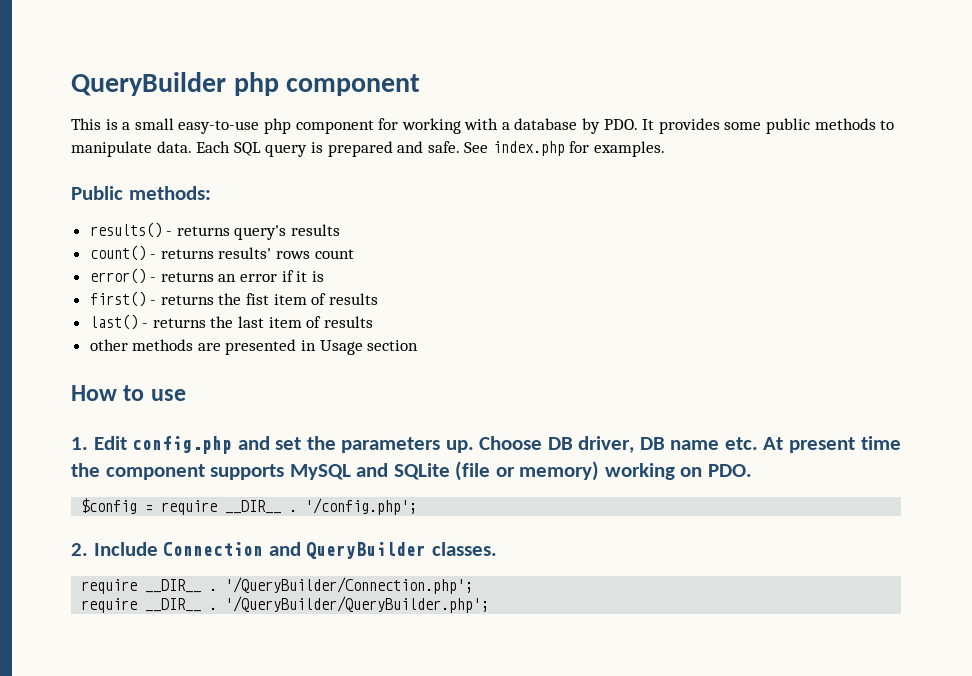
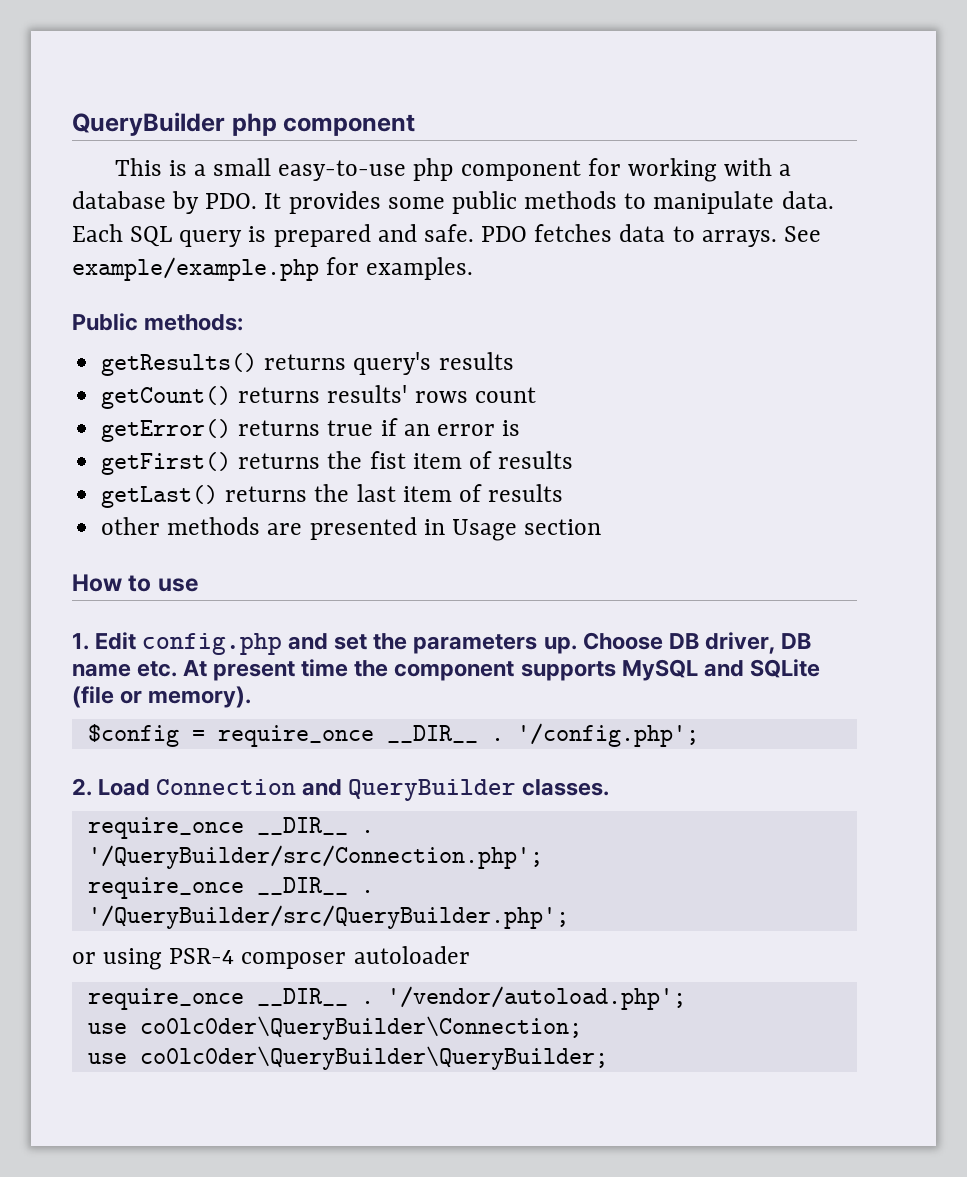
- See index.php for examples.
+ PDO fetches data to arrays. See example/example.php for examples.
- results() - returns query's results
+ getResults() returns query's results
- count() - returns results' rows count
+ getCount() returns results' rows count
- error() - returns an error if it is
+ getError() returns true if an error is
- first() - returns the fist item of results
+ getFirst() returns the fist item of results
- last() - returns the last item of results
+ getLast() returns the last item of results
- Choose DB driver, DB name etc. At present time the component supports MySQL and SQLite (file or memory) working on PDO.
+ Choose DB driver, DB name etc. At present time the component supports MySQL and SQLite (file or memory).
- $config = require __DIR__ .
+ $config = require_once __DIR__ .
- 2. Include Connection and QueryBuilder classes.
+ 2. Load Connection and QueryBuilder classes.
- require __DIR__ . '/QueryBuilder/Connection.php';
- require __DIR__ . '/QueryBuilder/QueryBuilder.php';
+ require_once __DIR__ . '/QueryBuilder/src/Connection.php';
+ require_once __DIR__ . '/QueryBuilder/src/QueryBuilder.php';
+ or using PSR-4 composer autoloader
+ require_once __DIR__ . '/vendor/autoload.php';
+ use co0lc0der\QueryBuilder\Connection;
+ use co0lc0der\QueryBuilder\QueryBuilder;

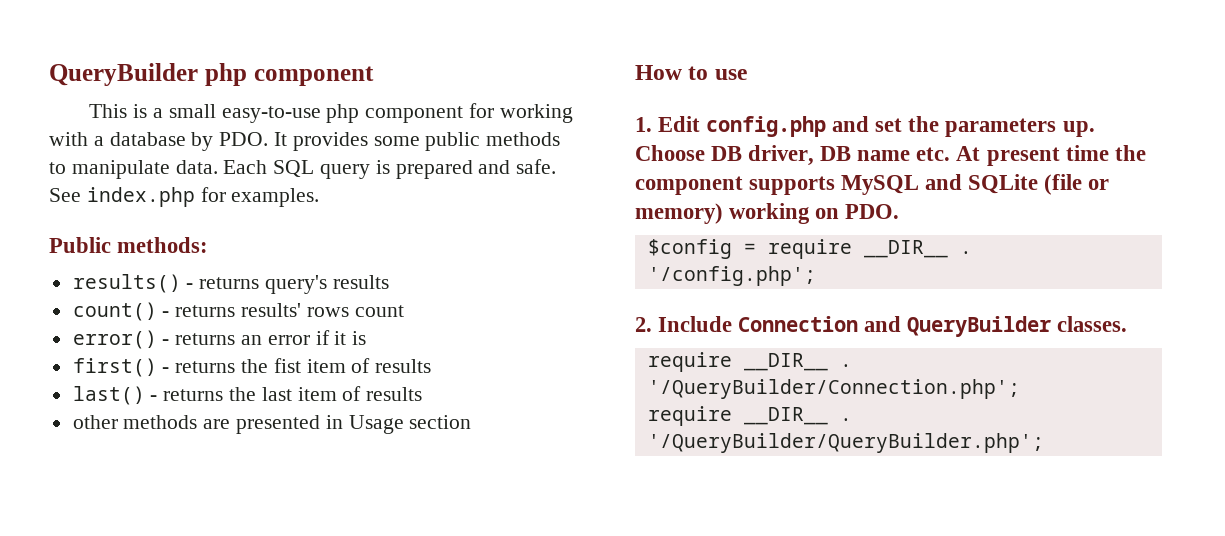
- PDO fetches data to arrays. See example/example.php for examples.
+ See index.php for examples.
- getResults() returns query's results
+ results() - returns query's results
- getCount() returns results' rows count
+ count() - returns results' rows count
- getError() returns true if an error is
+ error() - returns an error if it is
- getFirst() returns the fist item of results
+ first() - returns the fist item of results
- getLast() returns the last item of results
+ last() - returns the last item of results
- Choose DB driver, DB name etc. At present time the component supports MySQL and SQLite (file or memory).
+ Choose DB driver, DB name etc. At present time the component supports MySQL and SQLite (file or memory) working on PDO.
- $config = require_once __DIR__ .
+ $config = require __DIR__ .
- 2. Load Connection and QueryBuilder classes.
+ 2. Include Connection and QueryBuilder classes.
- require_once __DIR__ . '/QueryBuilder/src/Connection.php';
- require_once __DIR__ . '/QueryBuilder/src/QueryBuilder.php';
- or using PSR-4 composer autoloader
- require_once __DIR__ . '/vendor/autoload.php';
- use co0lc0der\QueryBuilder\Connection;
- use co0lc0der\QueryBuilder\QueryBuilder;
+ require __DIR__ . '/QueryBuilder/Connection.php';
+ require __DIR__ . '/QueryBuilder/QueryBuilder.php';

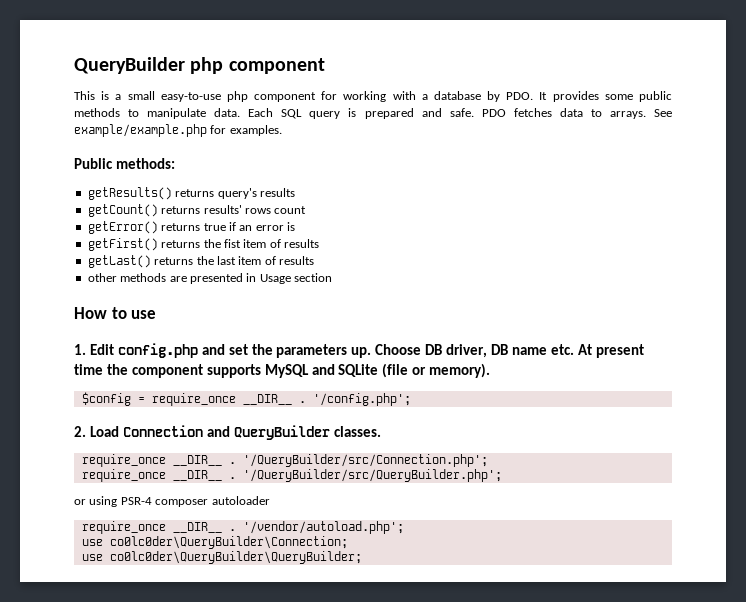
- See index.php for examples.
+ PDO fetches data to arrays. See example/example.php for examples.
- results() - returns query's results
+ getResults() returns query's results
- count() - returns results' rows count
+ getCount() returns results' rows count
- error() - returns an error if it is
+ getError() returns true if an error is
- first() - returns the fist item of results
+ getFirst() returns the fist item of results
- last() - returns the last item of results
+ getLast() returns the last item of results
- Choose DB driver, DB name etc. At present time the component supports MySQL and SQLite (file or memory) working on PDO.
+ Choose DB driver, DB name etc. At present time the component supports MySQL and SQLite (file or memory).
- $config = require __DIR__ .
+ $config = require_once __DIR__ .
- 2. Include Connection and QueryBuilder classes.
+ 2. Load Connection and QueryBuilder classes.
- require __DIR__ . '/QueryBuilder/Connection.php';
- require __DIR__ . '/QueryBuilder/QueryBuilder.php';
+ require_once __DIR__ . '/QueryBuilder/src/Connection.php';
+ require_once __DIR__ . '/QueryBuilder/src/QueryBuilder.php';
+ or using PSR-4 composer autoloader
+ require_once __DIR__ . '/vendor/autoload.php';
+ use co0lc0der\QueryBuilder\Connection;
+ use co0lc0der\QueryBuilder\QueryBuilder;

